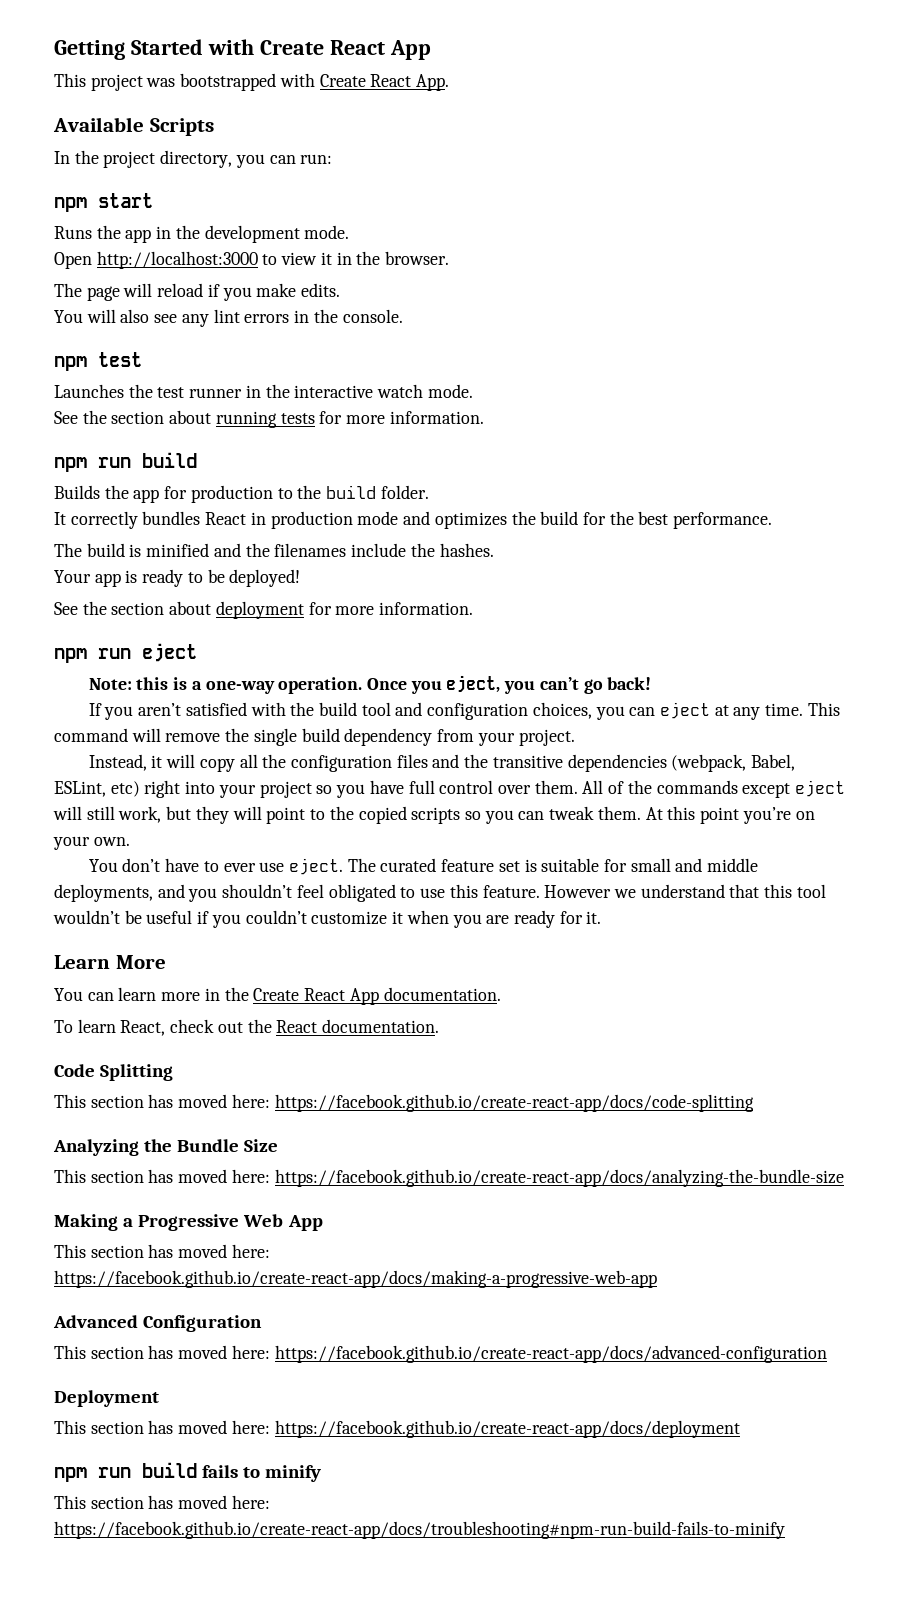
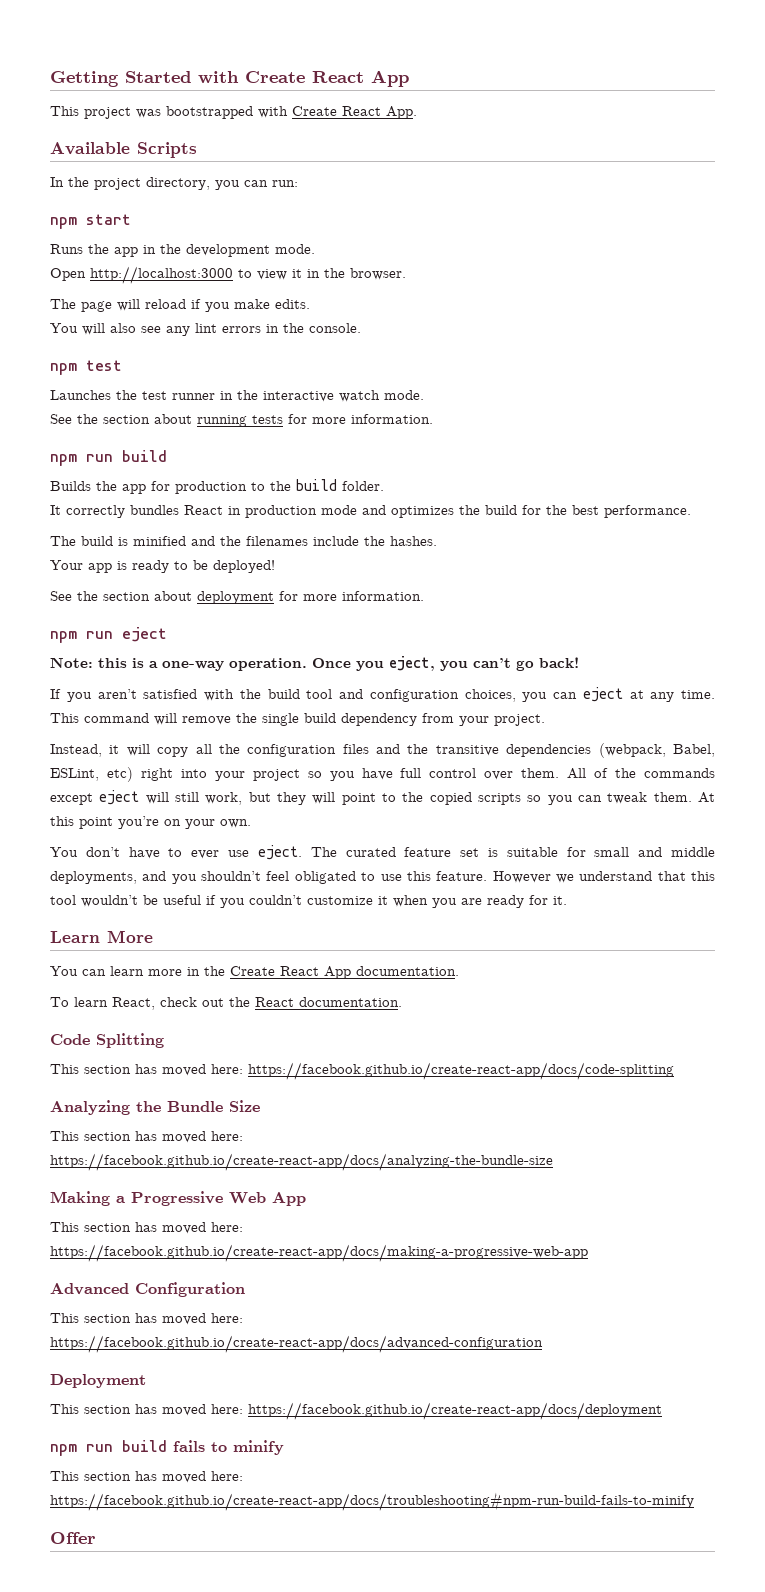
+ Offer

